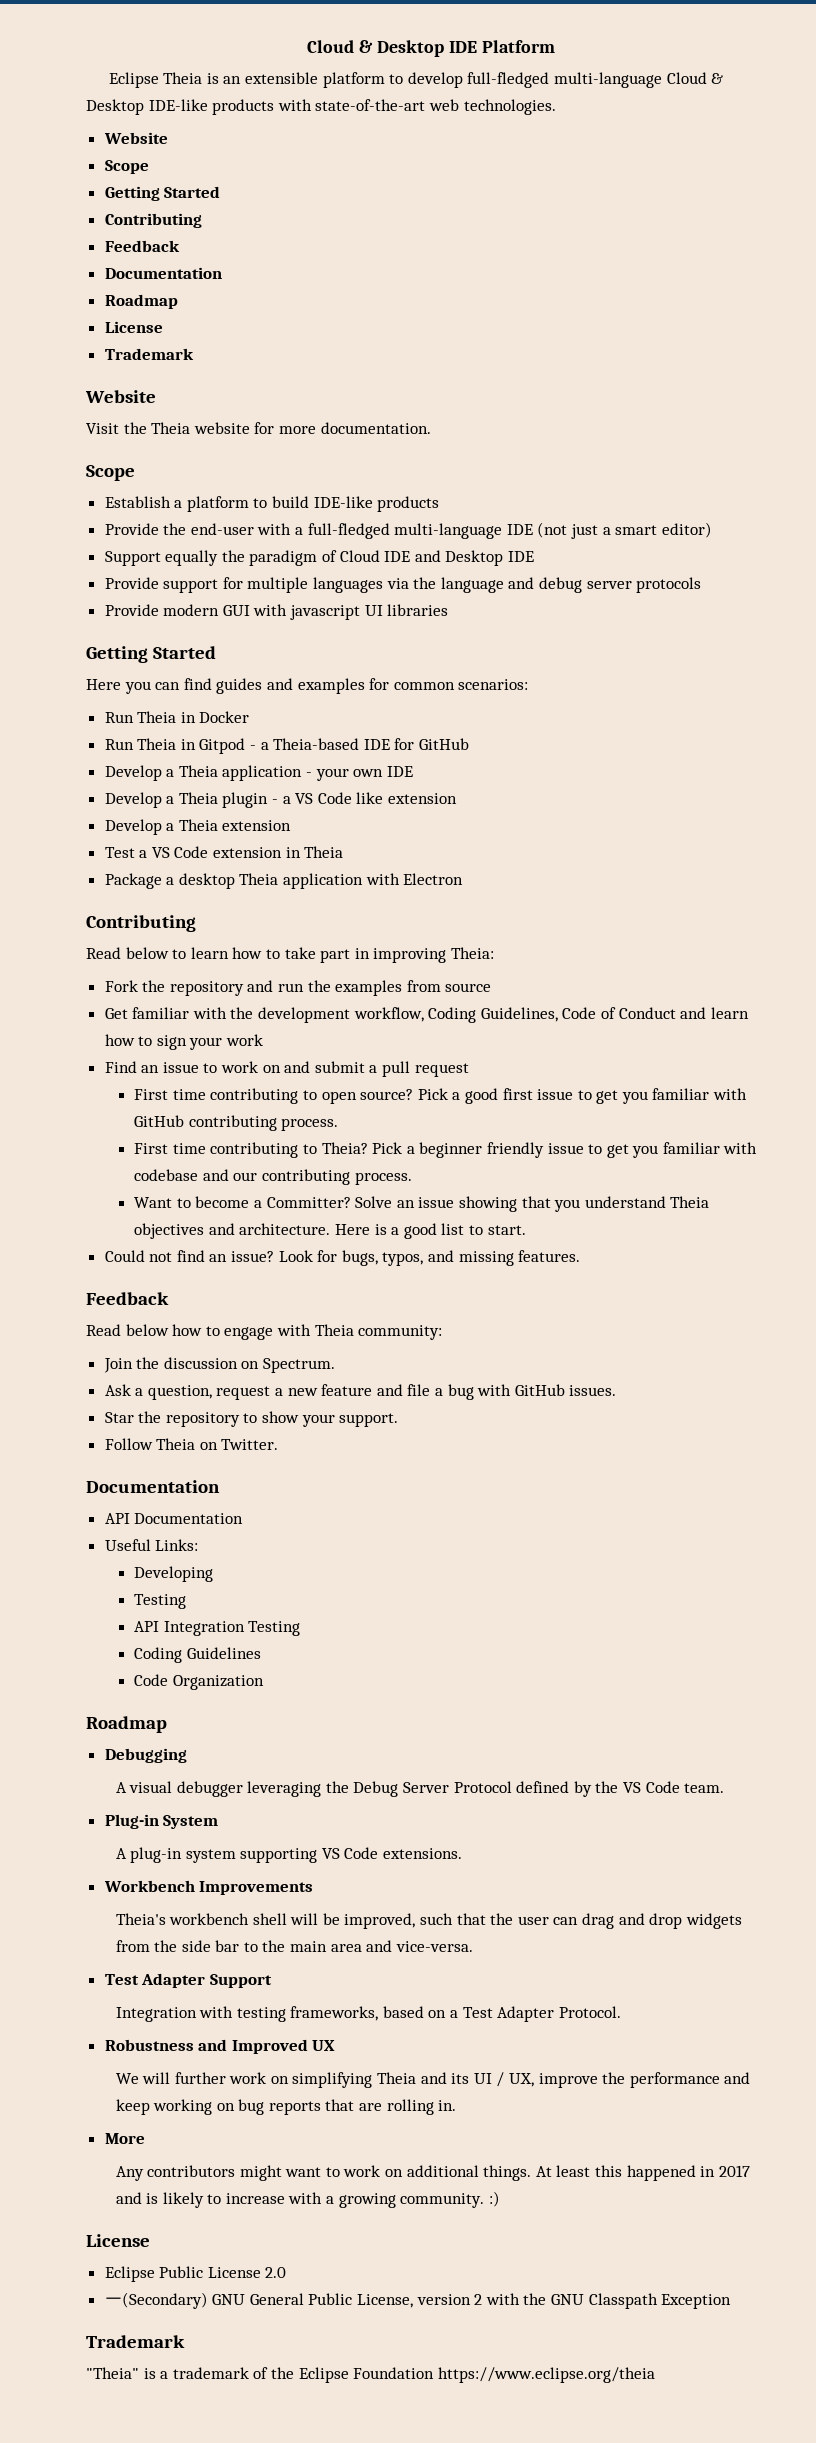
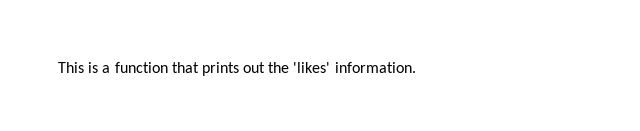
- Cloud & Desktop IDE Platform
- Eclipse Theia is an extensible platform to develop full-fledged multi-language Cloud & Desktop IDE-like products with state-of-the-art web technologies.
- Website
- Scope
- Getting Started
- Contributing
- Feedback
- Documentation
- Roadmap
- License
- Trademark
- Website
- Visit the Theia website for more documentation.
- Scope
- Establish a platform to build IDE-like products
- Provide the end-user with a full-fledged multi-language IDE (not just a smart editor)
- Support equally the paradigm of Cloud IDE and Desktop IDE
- Provide support for multiple languages via the language and debug server protocols
- Provide modern GUI with javascript UI libraries
- Getting Started
- Here you can find guides and examples for common scenarios:
- Run Theia in Docker
- Run Theia in Gitpod - a Theia-based IDE for GitHub
- Develop a Theia application - your own IDE
- Develop a Theia plugin - a VS Code like extension
- Develop a Theia extension
- Test a VS Code extension in Theia
- Package a desktop Theia application with Electron
- Contributing
- Read below to learn how to take part in improving Theia:
- Fork the repository and run the examples from source
- Get familiar with the development workflow, Coding Guidelines, Code of Conduct and learn how to sign your work
- Find an issue to work on and submit a pull request
- First time contributing to open source? Pick a good first issue to get you familiar with GitHub contributing process.
- First time contributing to Theia? Pick a beginner friendly issue to get you familiar with codebase and our contributing process.
- Want to become a Committer? Solve an issue showing that you understand Theia objectives and architecture. Here is a good list to start.
- Could not find an issue? Look for bugs, typos, and missing features.
- Feedback
- Read below how to engage with Theia community:
- Join the discussion on Spectrum.
- Ask a question, request a new feature and file a bug with GitHub issues.
- Star the repository to show your support.
- Follow Theia on Twitter.
- Documentation
- API Documentation
- Useful Links:
- Developing
- Testing
- API Integration Testing
- Coding Guidelines
- Code Organization
- Roadmap
- Debugging
- A visual debugger leveraging the Debug Server Protocol defined by the VS Code team.
- Plug-in System
- A plug-in system supporting VS Code extensions.
- Workbench Improvements
- Theia's workbench shell will be improved, such that the user can drag and drop widgets from the side bar to the main area and vice-versa.
- Test Adapter Support
- Integration with testing frameworks, based on a Test Adapter Protocol.
- Robustness and Improved UX
- We will further work on simplifying Theia and its UI / UX, improve the performance and keep working on bug reports that are rolling in.
- More
- Any contributors might want to work on additional things. At least this happened in 2017 and is likely to increase with a growing community. :)
- License
- Eclipse Public License 2.0
- 一(Secondary) GNU General Public License, version 2 with the GNU Classpath Exception
- Trademark
- "Theia" is a trademark of the Eclipse Foundation https://www.eclipse.org/theia
+ This is a function that prints out the 'likes' information.

